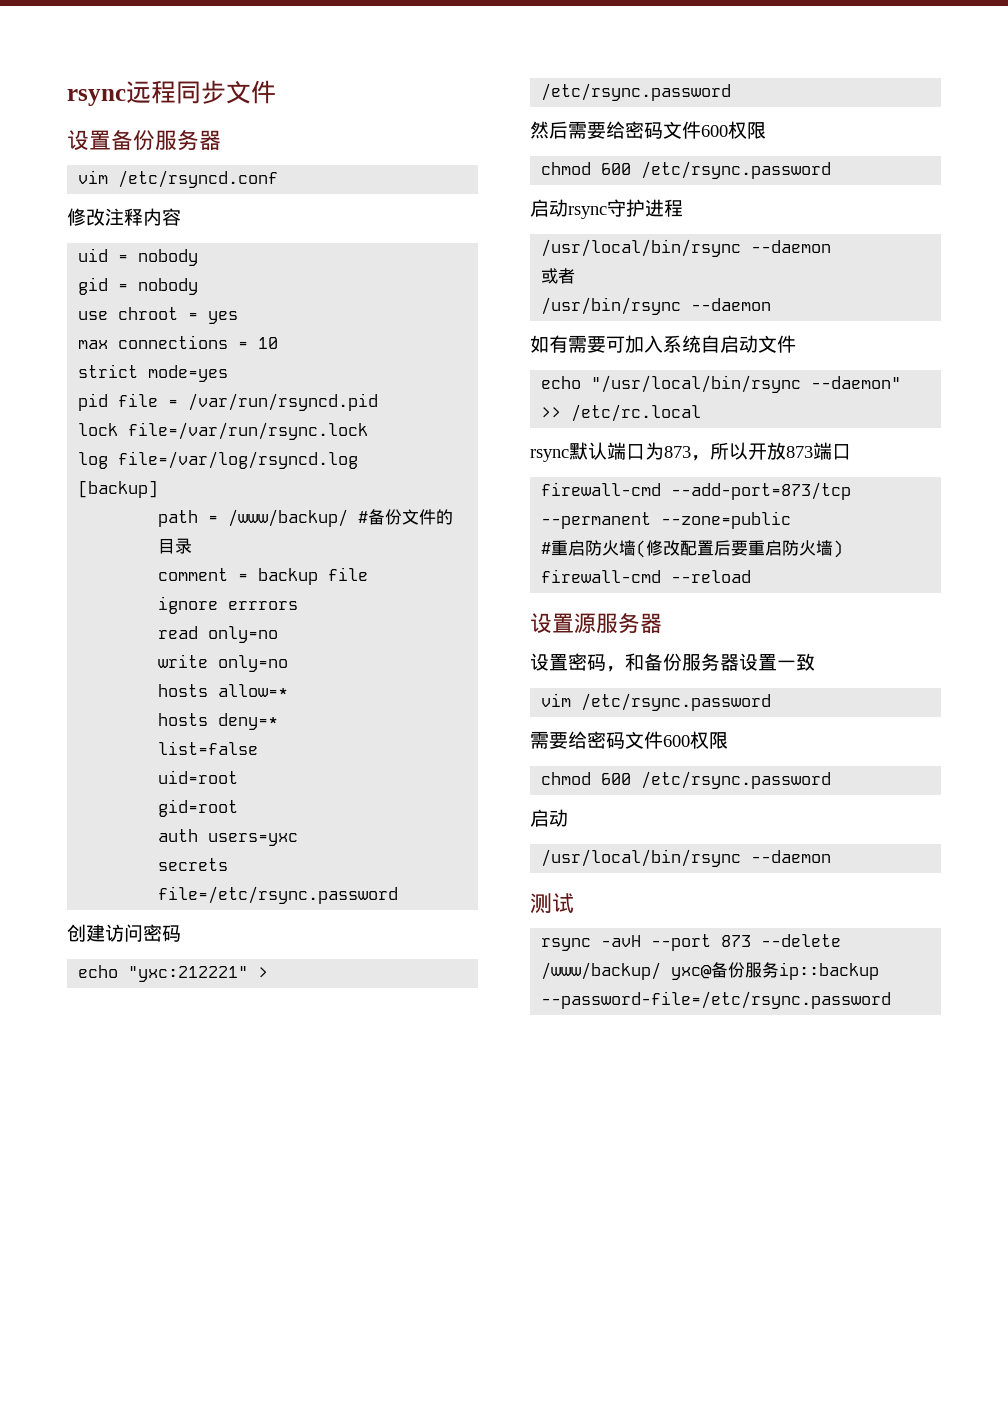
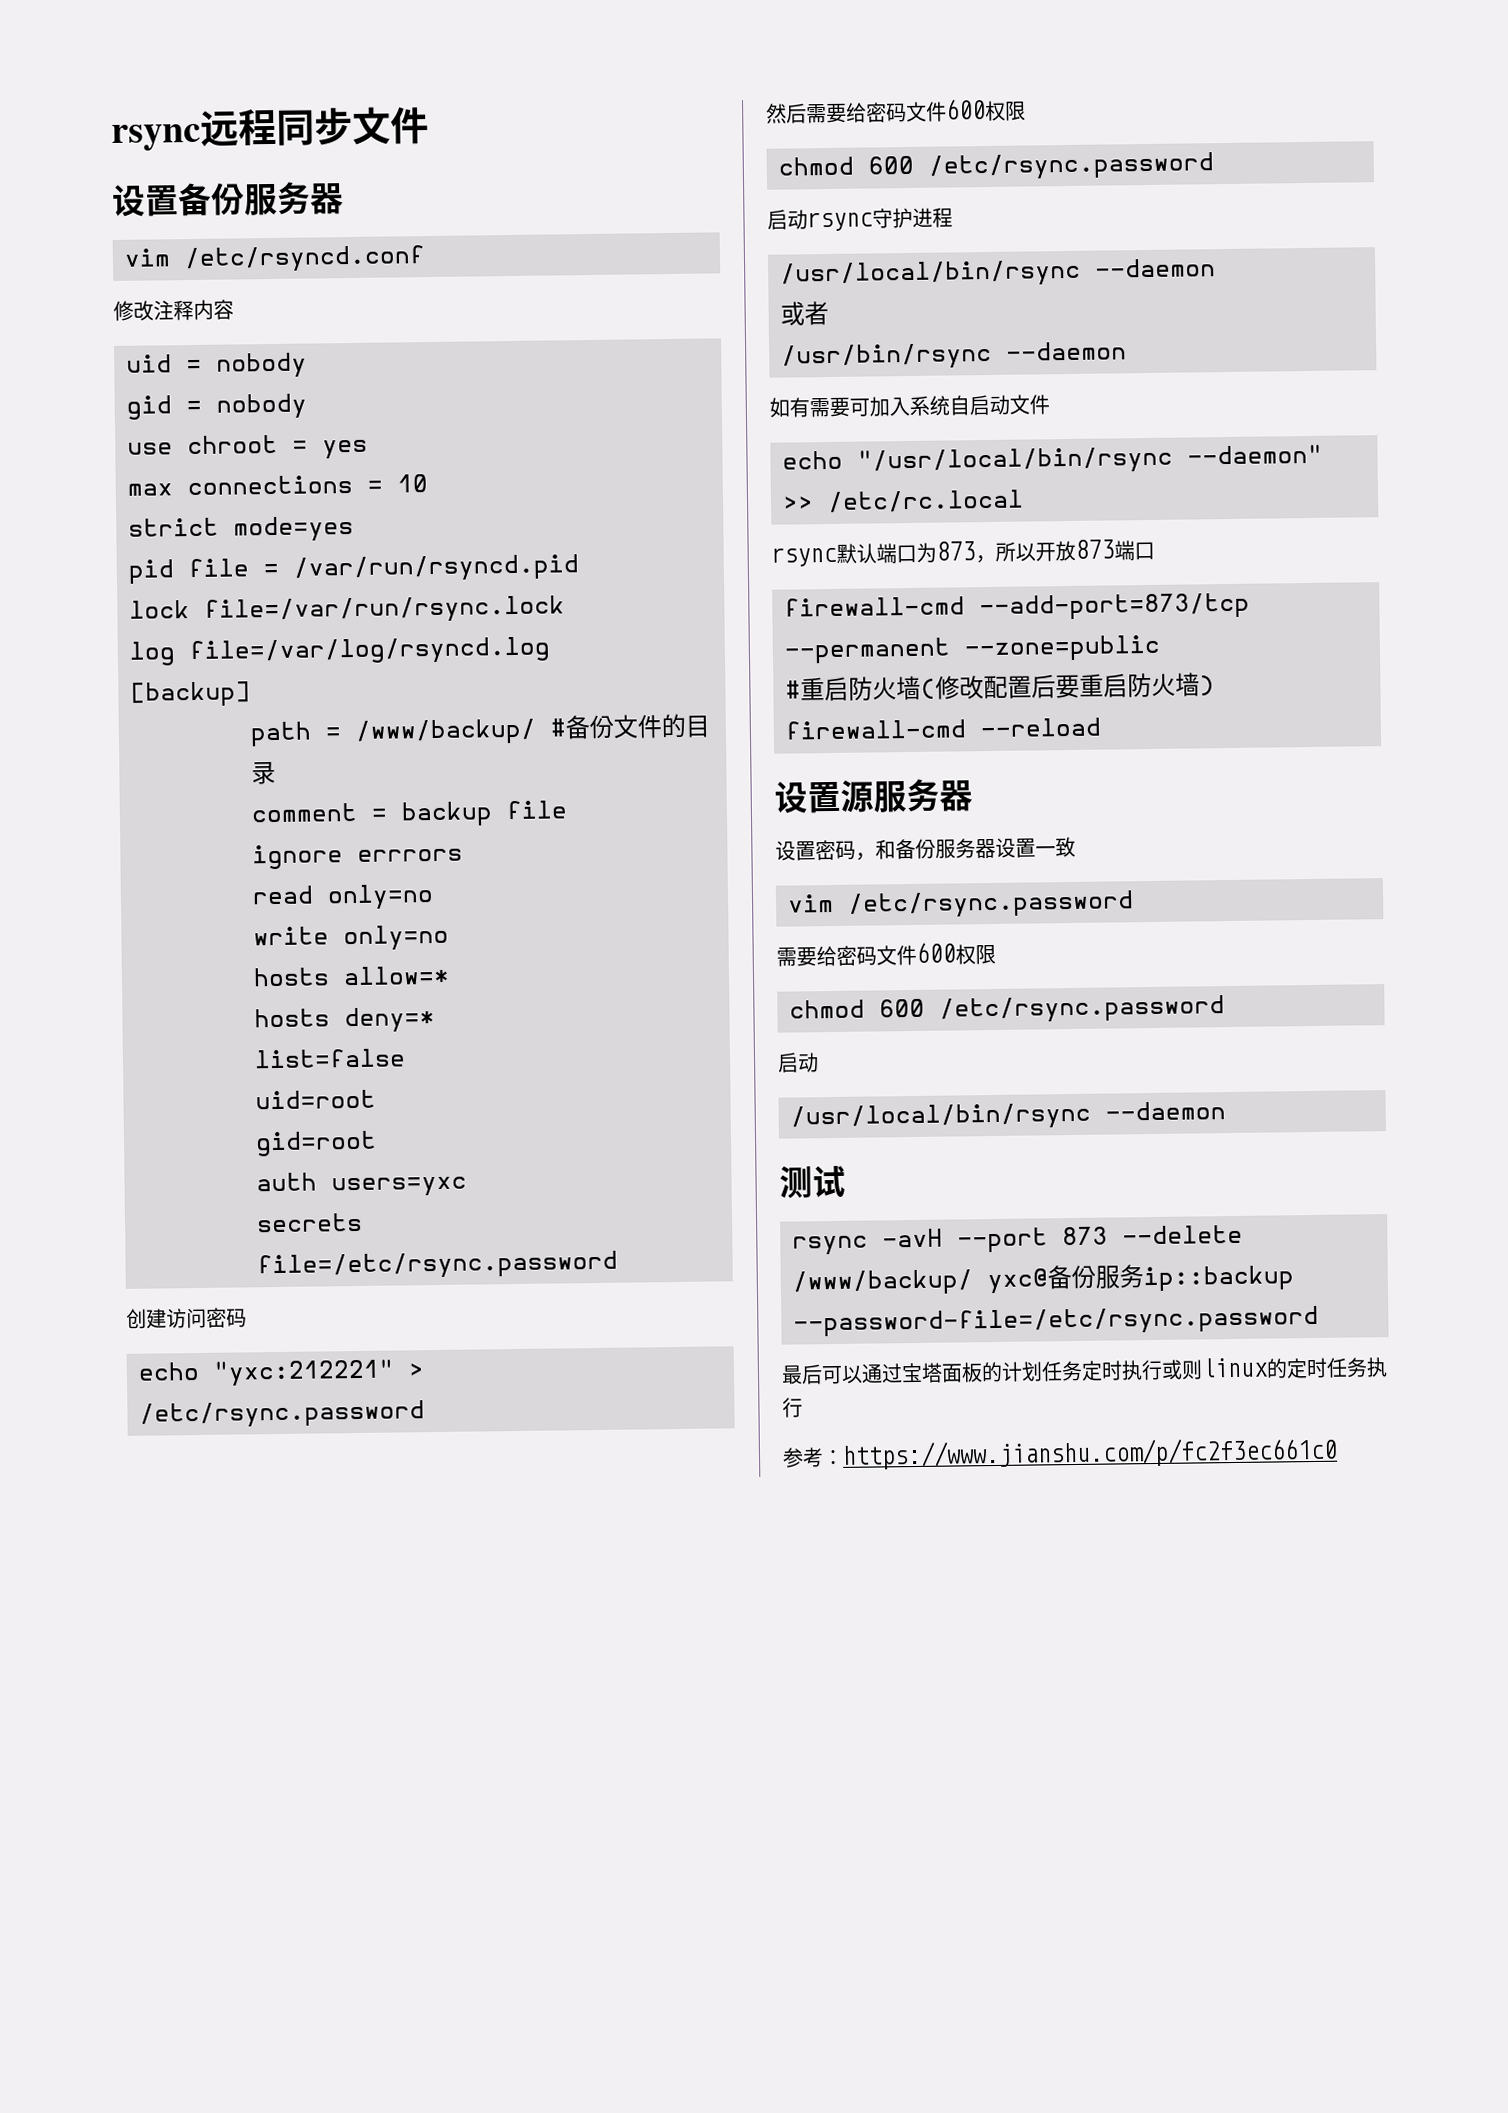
+ 最后可以通过宝塔面板的计划任务定时执行或则linux的定时任务执行
+ 参考：https://www.jianshu.com/p/fc2f3ec661c0

